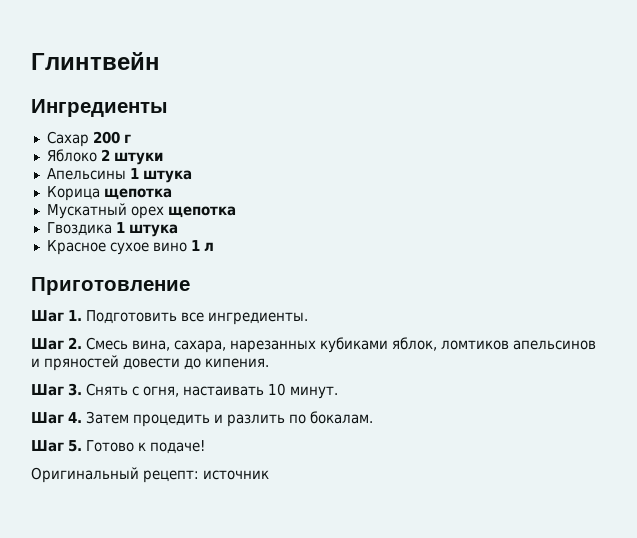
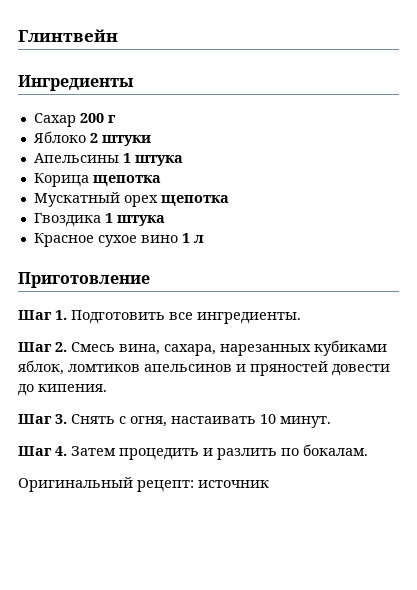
- Шаг 5. Готово к подаче!

